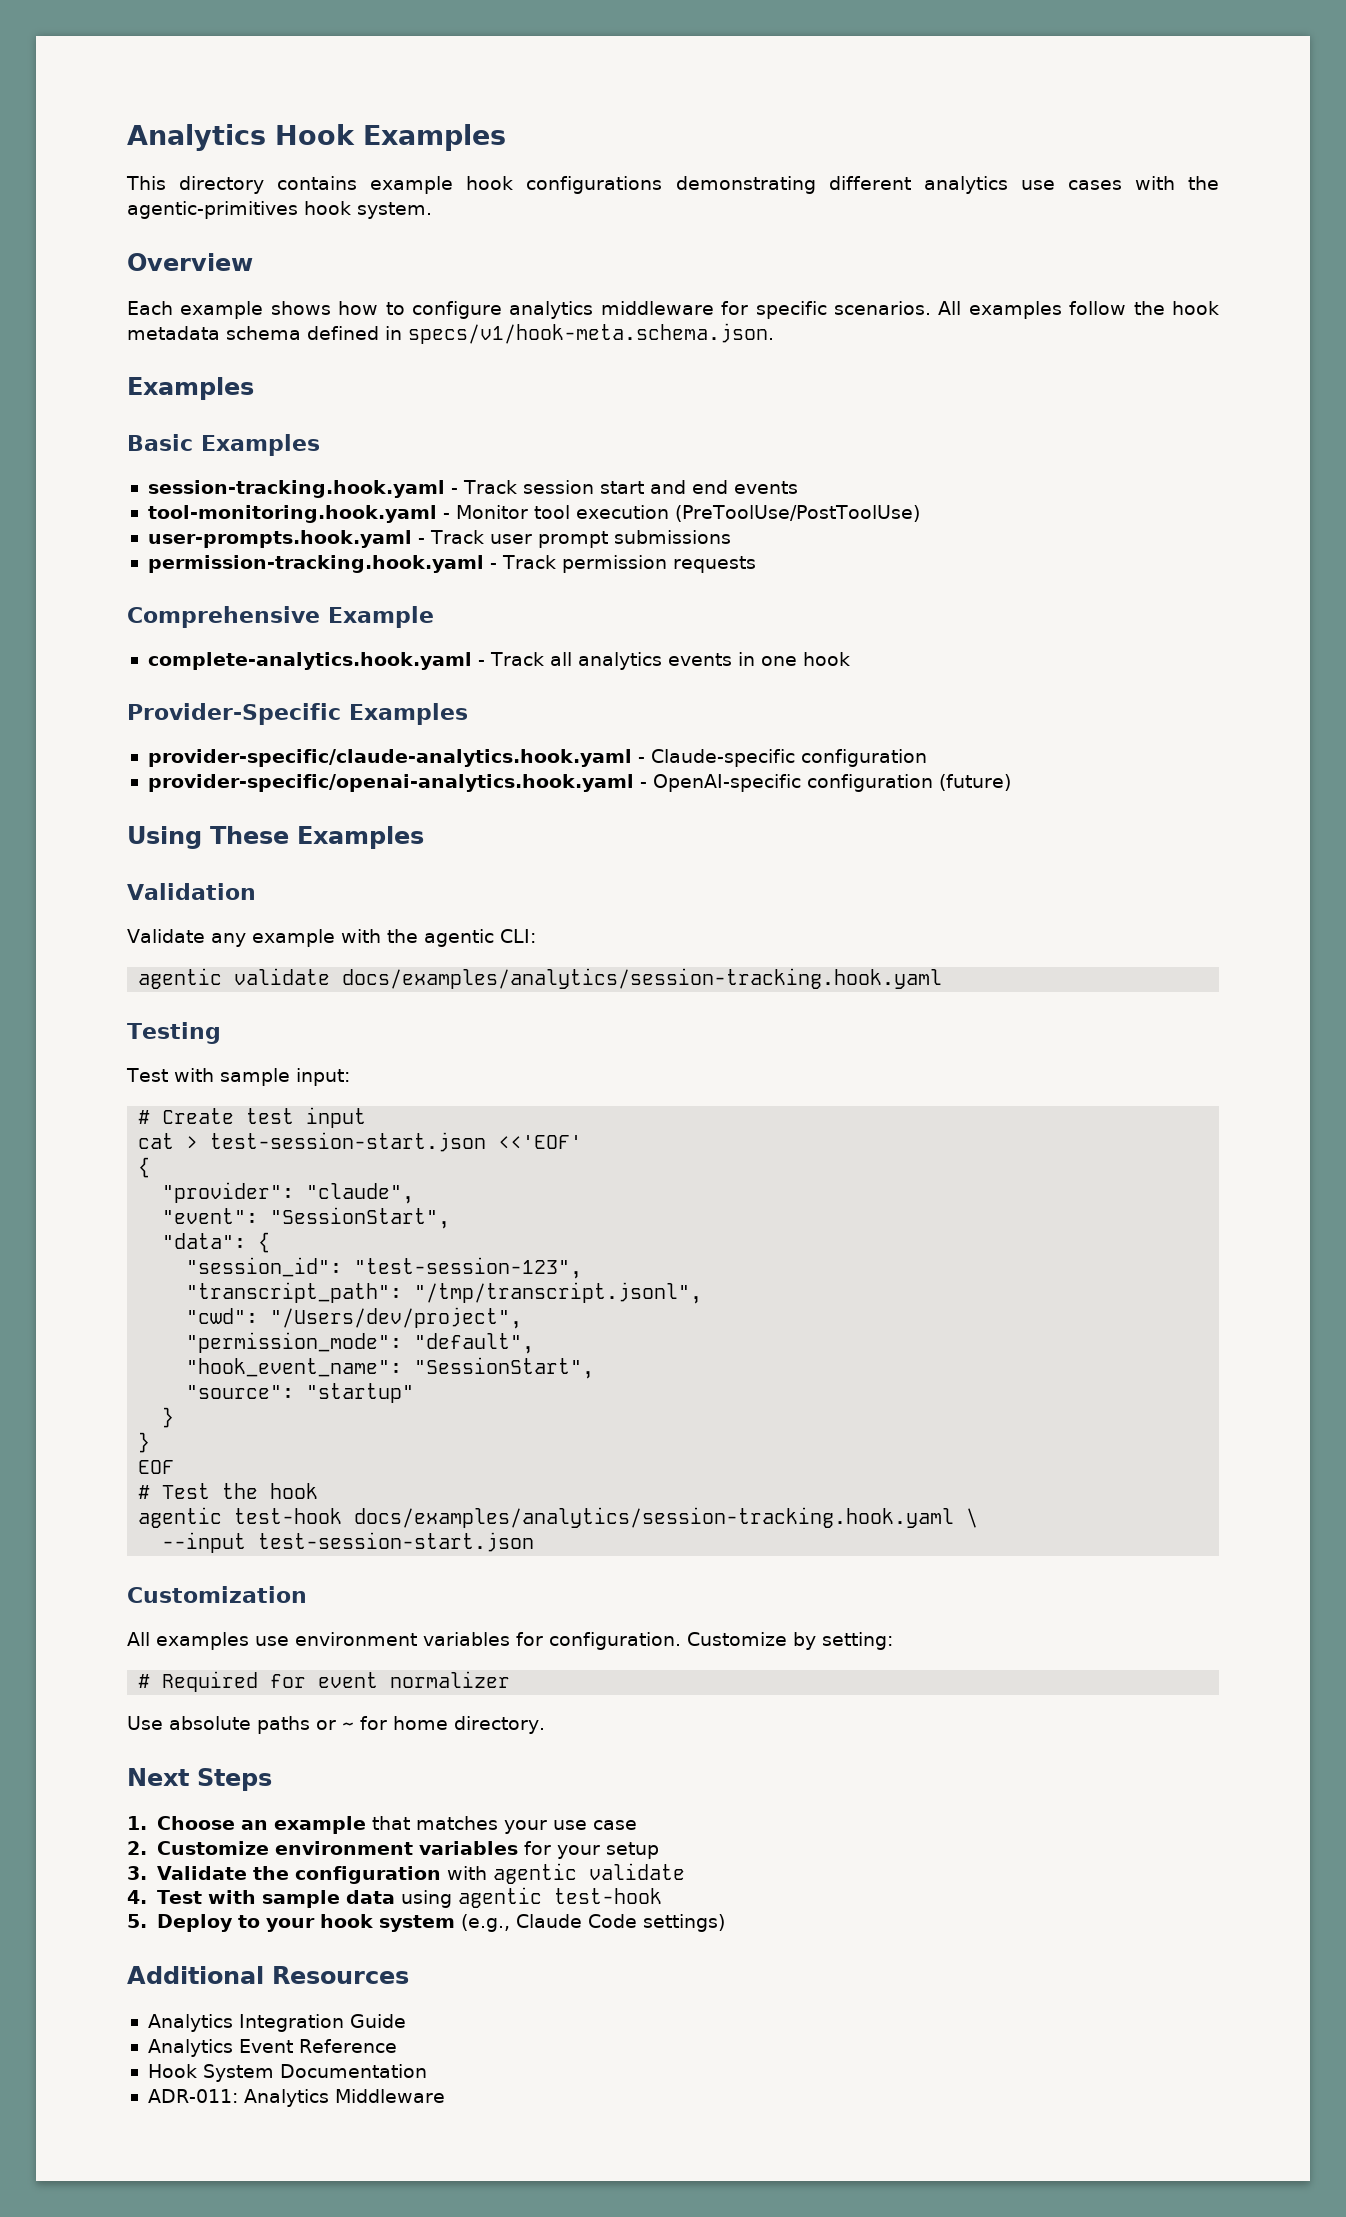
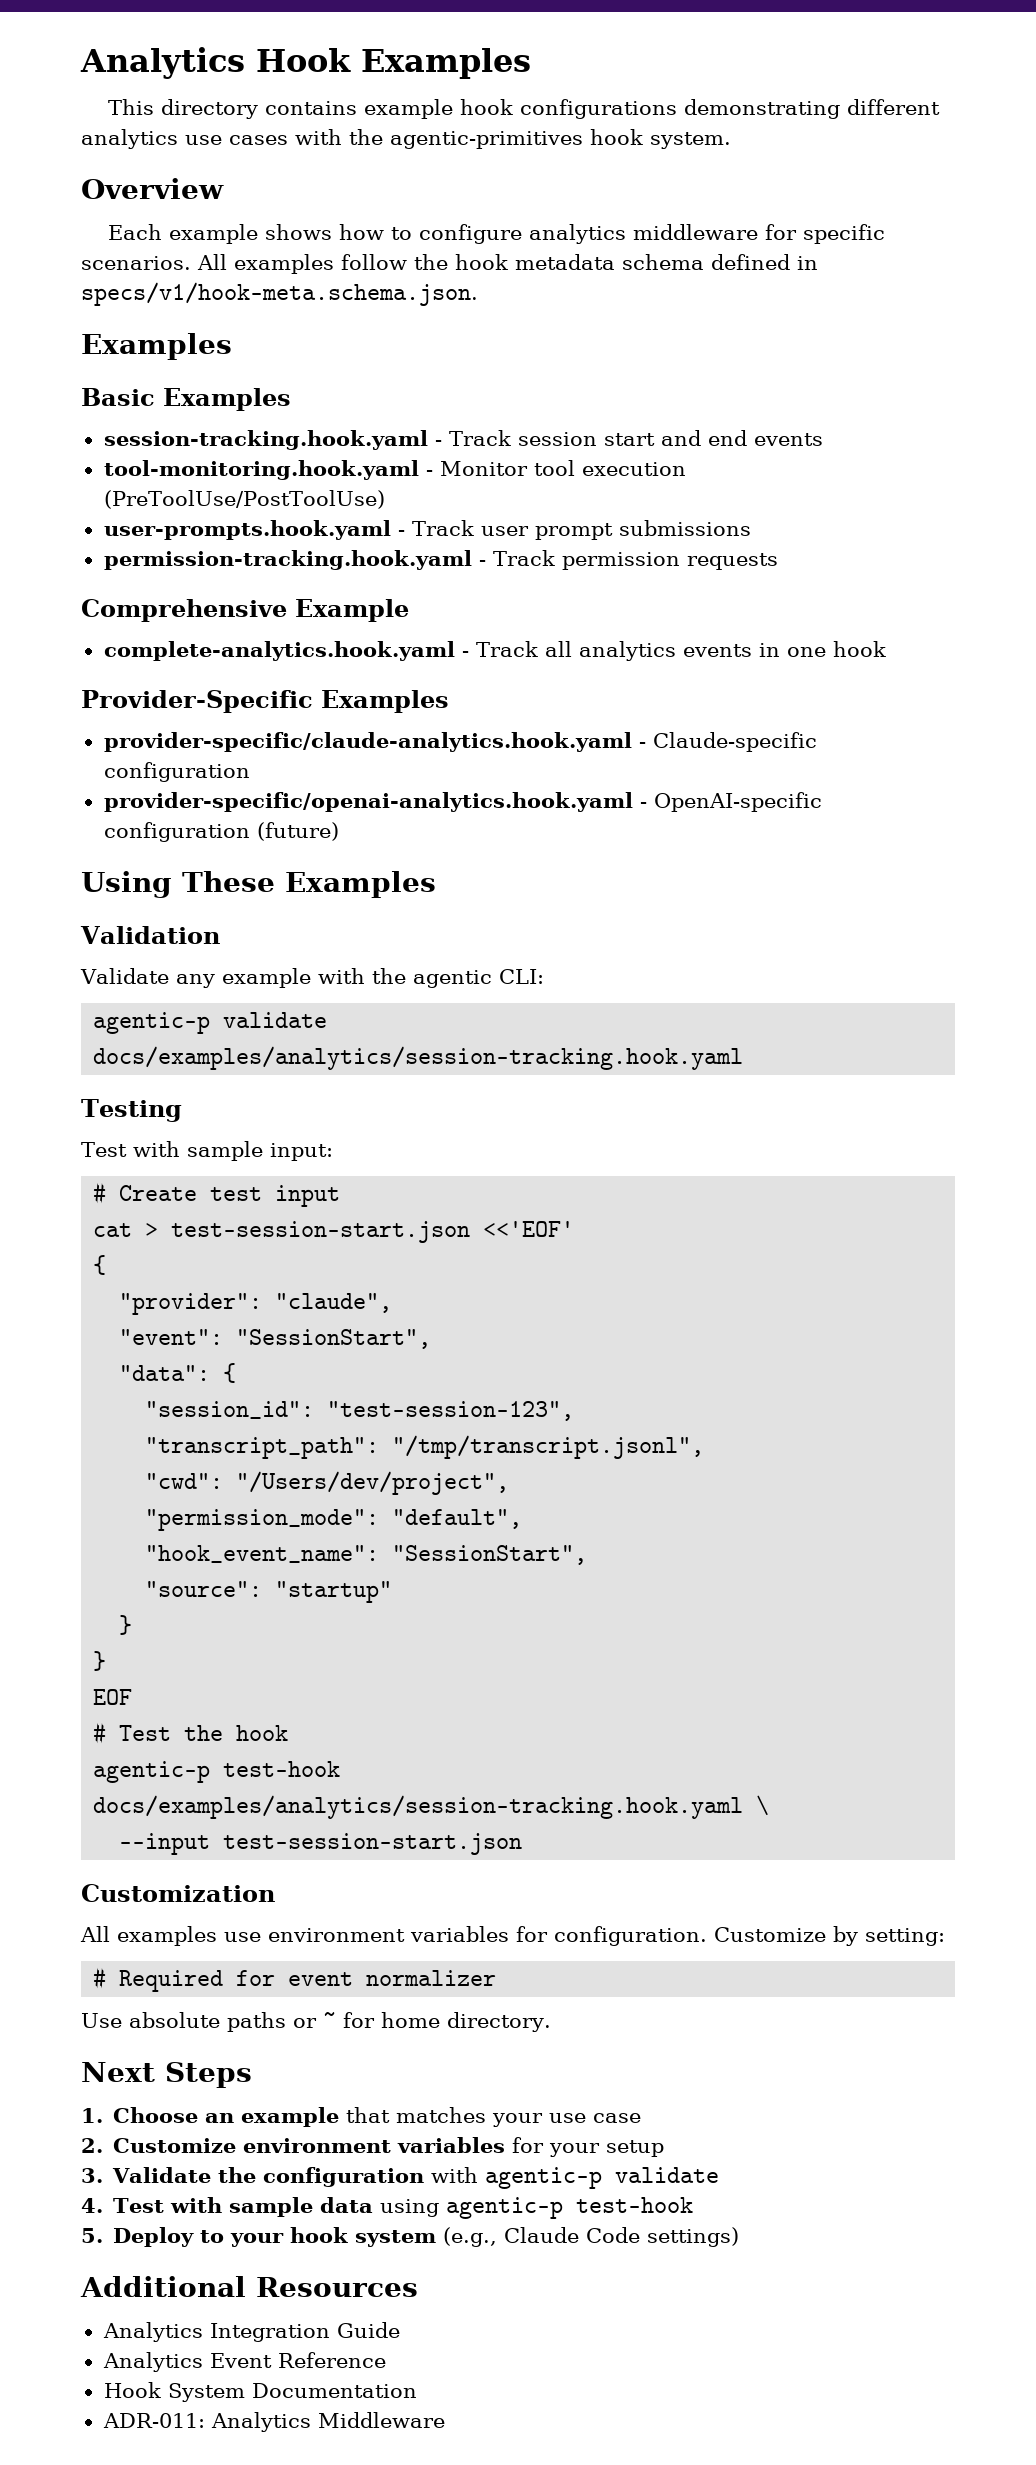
- agentic validate docs/examples/analytics/session-tracking.hook.yaml
+ agentic-p validate docs/examples/analytics/session-tracking.hook.yaml
- agentic test-hook docs/examples/analytics/session-tracking.hook.yaml \
+ agentic-p test-hook docs/examples/analytics/session-tracking.hook.yaml \
- 3. Validate the configuration with agentic validate
+ 3. Validate the configuration with agentic-p validate
- 4. Test with sample data using agentic test-hook
+ 4. Test with sample data using agentic-p test-hook

